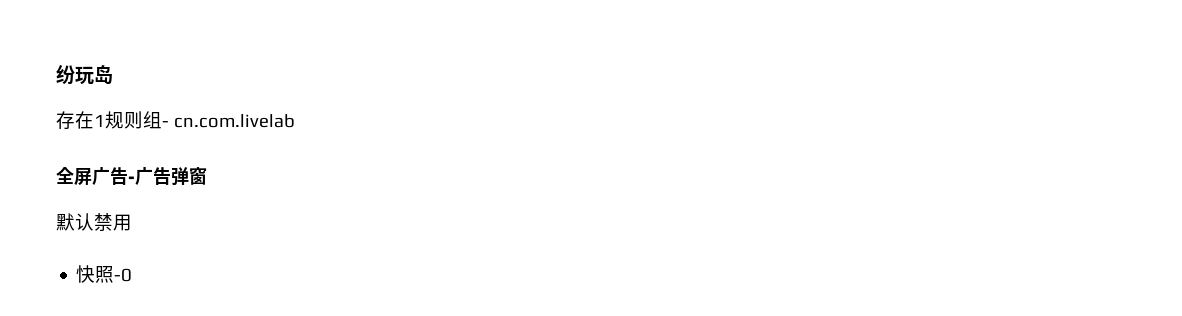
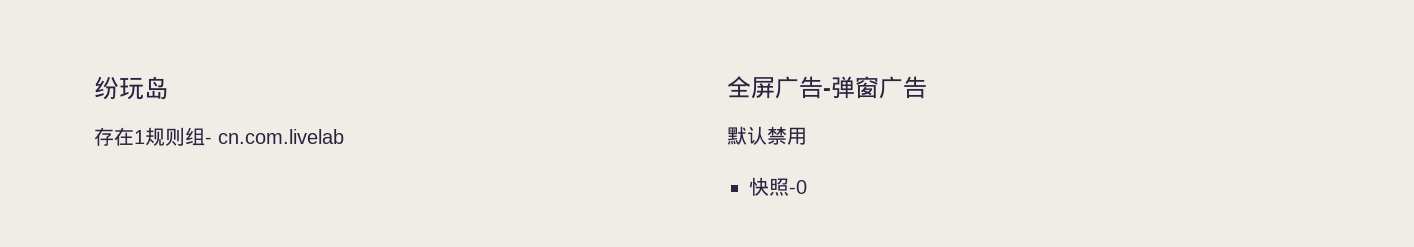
- 全屏广告-广告弹窗
+ 全屏广告-弹窗广告

